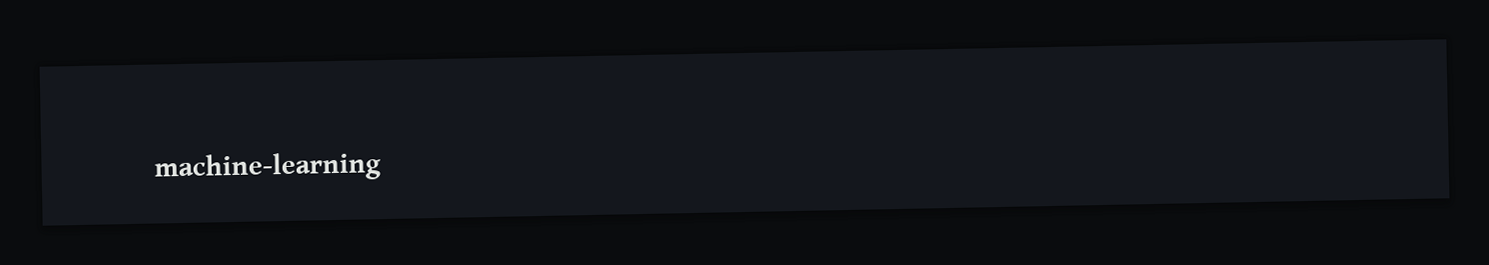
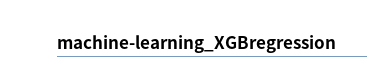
- machine-learning
+ machine-learning_XGBregression

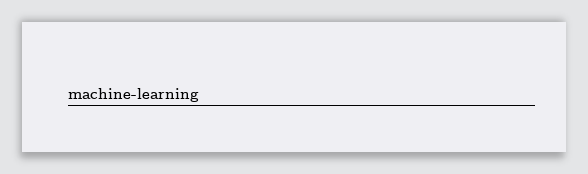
- machine-learning_XGBregression
+ machine-learning

